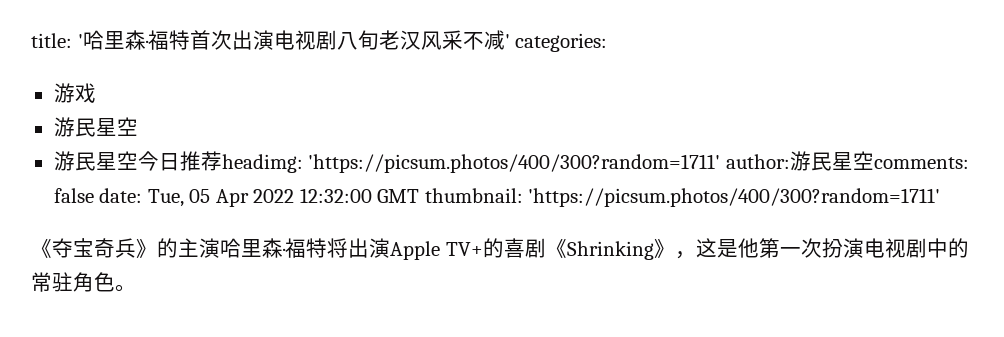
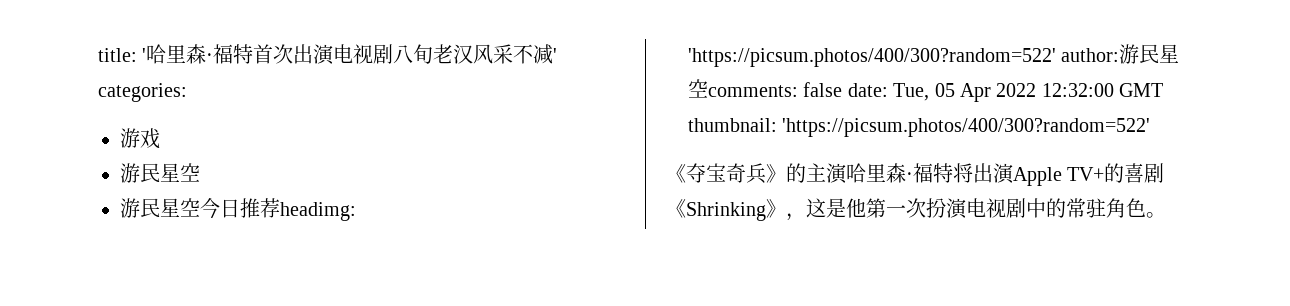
- 游民星空今日推荐headimg: 'https://picsum.photos/400/300?random=1711' author:游民星空comments: false date: Tue, 05 Apr 2022 12:32:00 GMT thumbnail: 'https://picsum.photos/400/300?random=1711'
+ 游民星空今日推荐headimg: 'https://picsum.photos/400/300?random=522' author:游民星空comments: false date: Tue, 05 Apr 2022 12:32:00 GMT thumbnail: 'https://picsum.photos/400/300?random=522'

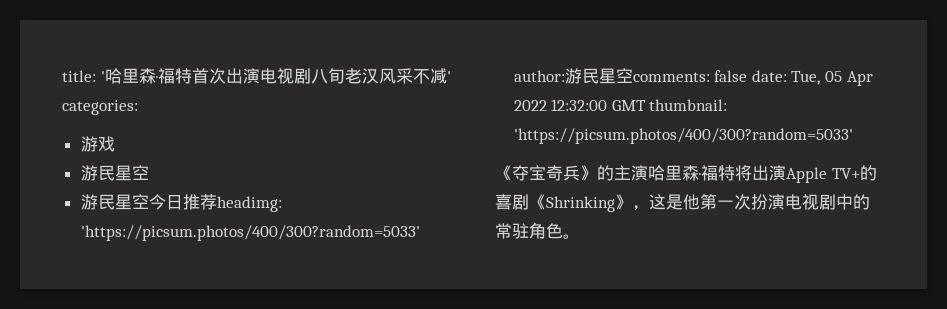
- 游民星空今日推荐headimg: 'https://picsum.photos/400/300?random=522' author:游民星空comments: false date: Tue, 05 Apr 2022 12:32:00 GMT thumbnail: 'https://picsum.photos/400/300?random=522'
+ 游民星空今日推荐headimg: 'https://picsum.photos/400/300?random=5033' author:游民星空comments: false date: Tue, 05 Apr 2022 12:32:00 GMT thumbnail: 'https://picsum.photos/400/300?random=5033'

